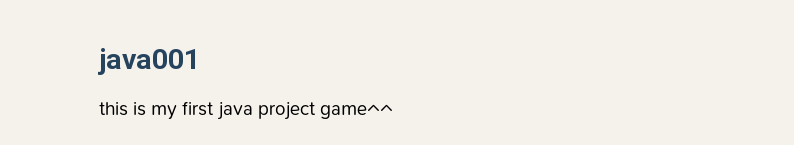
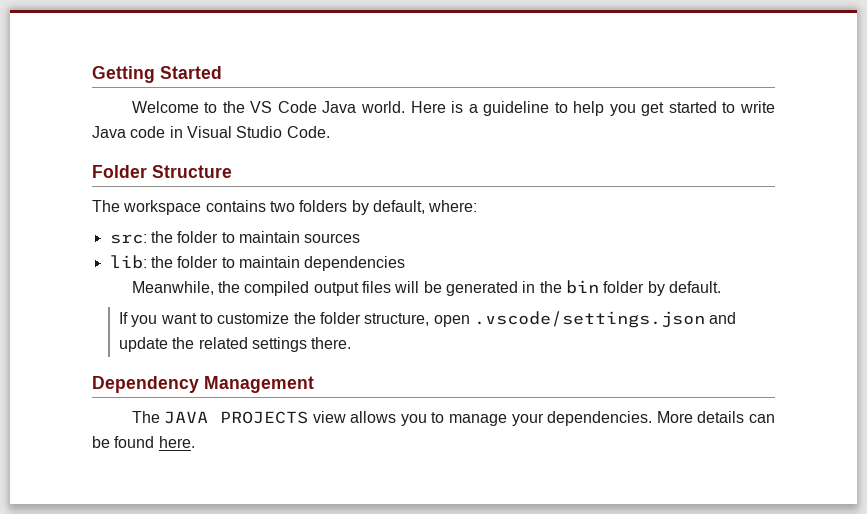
- java001
- this is my first java project game^^
+ Getting Started
+ Welcome to the VS Code Java world. Here is a guideline to help you get started to write Java code in Visual Studio Code.
+ Folder Structure
+ The workspace contains two folders by default, where:
+ src: the folder to maintain sources
+ lib: the folder to maintain dependencies
+ Meanwhile, the compiled output files will be generated in the bin folder by default.
+ If you want to customize the folder structure, open .vscode/settings.json and update the related settings there.
+ Dependency Management
+ The JAVA PROJECTS view allows you to manage your dependencies. More details can be found here.

